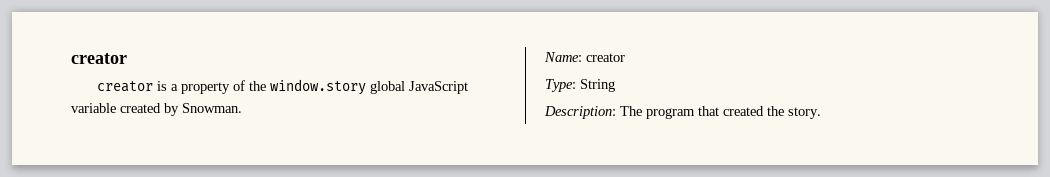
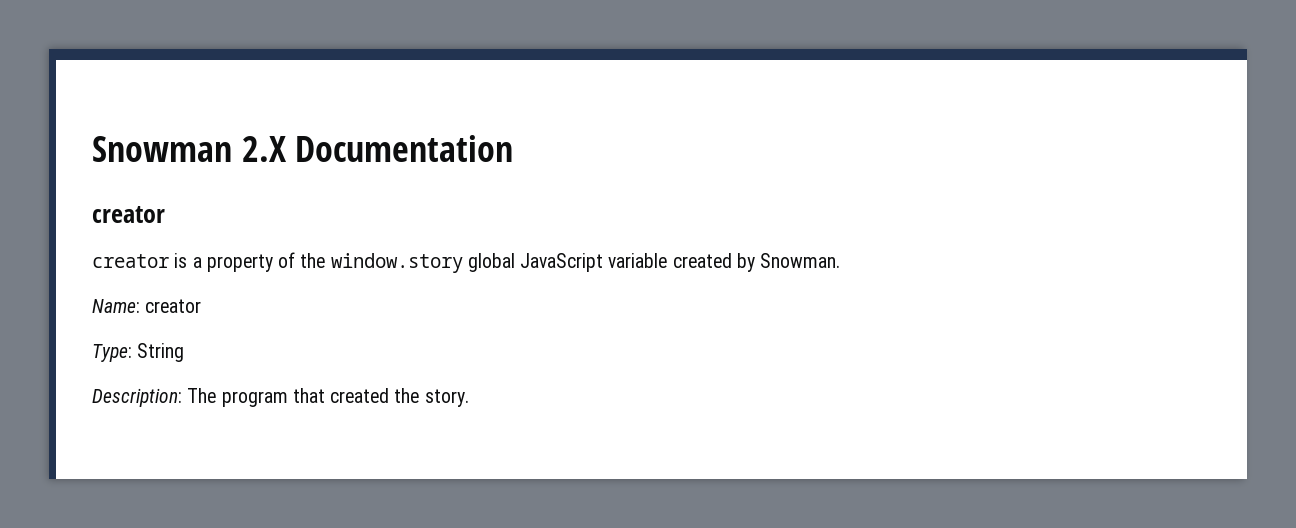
+ Snowman 2.X Documentation

